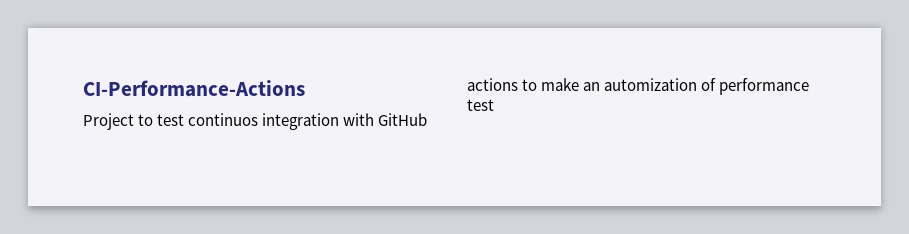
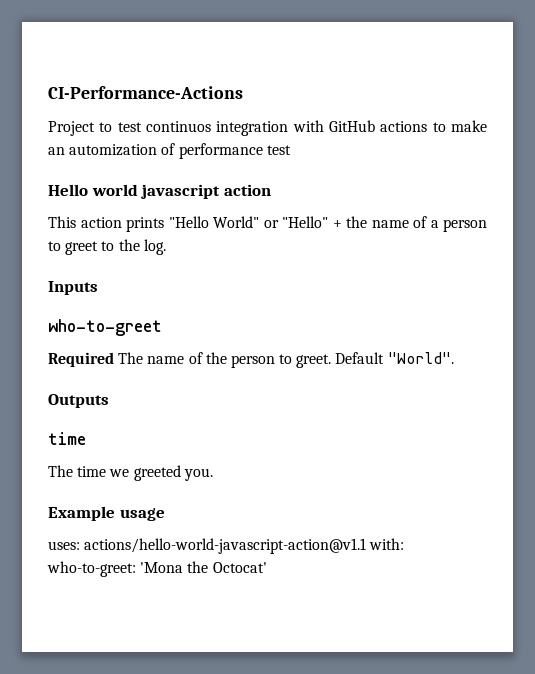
+ Hello world javascript action
+ This action prints "Hello World" or "Hello" + the name of a person to greet to the log.
+ Inputs
+ who-to-greet
+ Required The name of the person to greet. Default "World".
+ Outputs
+ time
+ The time we greeted you.
+ Example usage
+ uses: actions/hello-world-javascript-action@v1.1 with: who-to-greet: 'Mona the Octocat'

